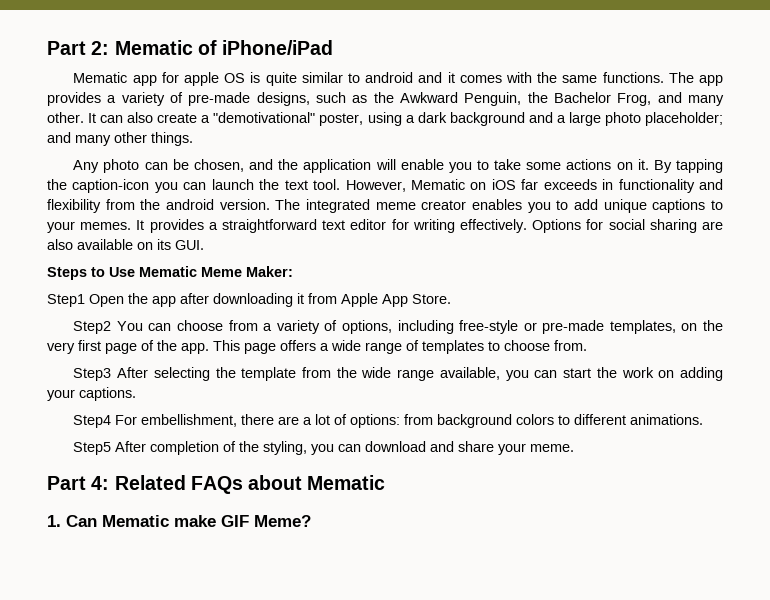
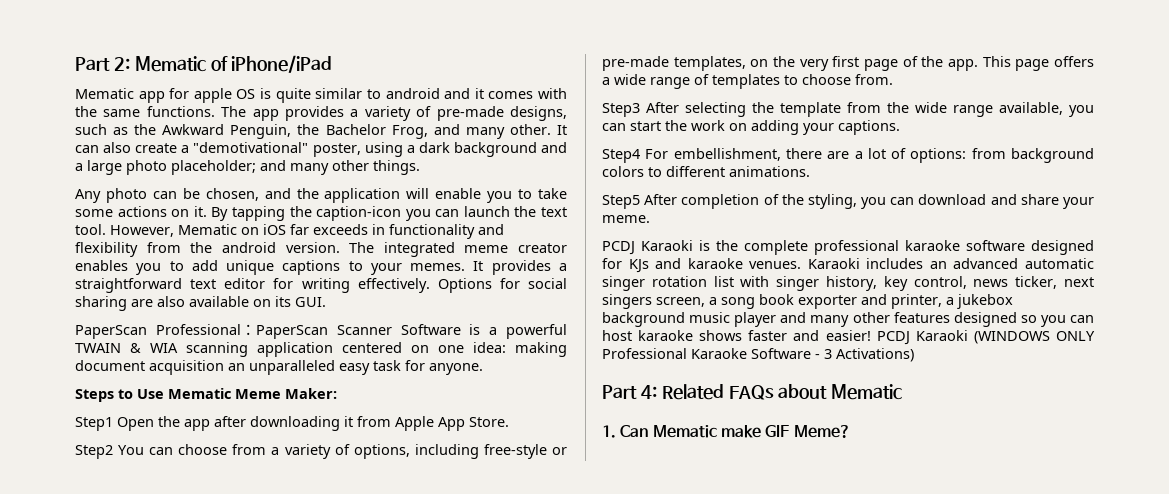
+ PaperScan Professional：PaperScan Scanner Software is a powerful TWAIN & WIA scanning application centered on one idea: making document acquisition an unparalleled easy task for anyone.
+ PCDJ Karaoki is the complete professional karaoke software designed for KJs and karaoke venues. Karaoki includes an advanced automatic singer rotation list with singer history, key control, news ticker, next singers screen, a song book exporter and printer, a jukebox background music player and many other features designed so you can host karaoke shows faster and easier! PCDJ Karaoki (WINDOWS ONLY Professional Karaoke Software - 3 Activations)

